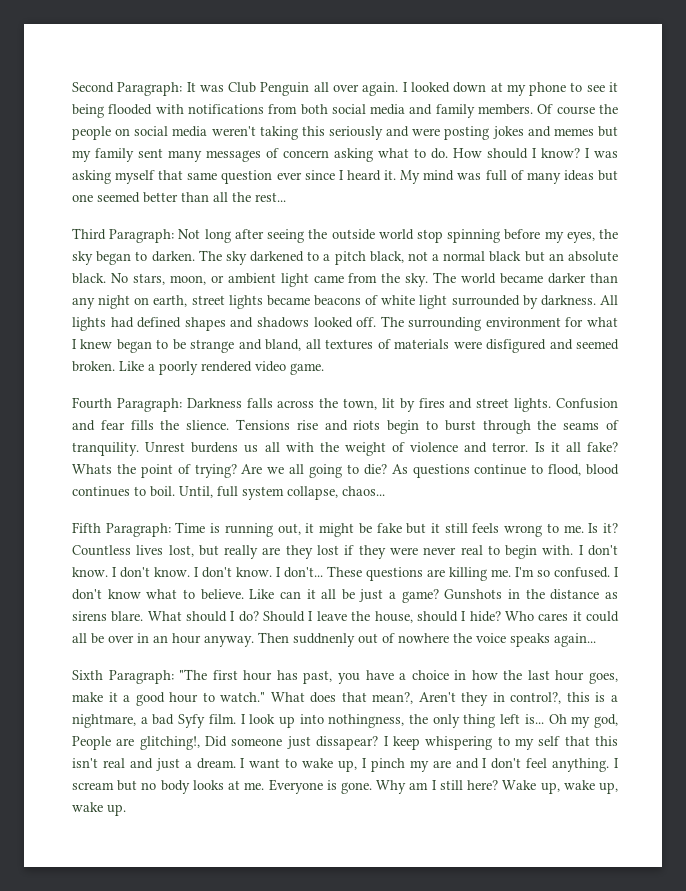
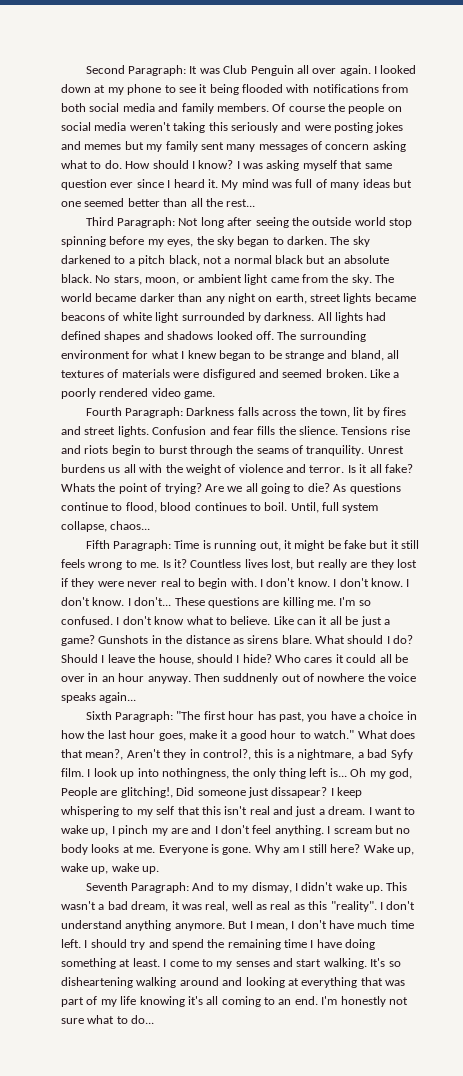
+ Seventh Paragraph: And to my dismay, I didn't wake up. This wasn't a bad dream, it was real, well as real as this "reality". I don't understand anything anymore. But I mean, I don't have much time left. I should try and spend the remaining time I have doing something at least. I come to my senses and start walking. It's so disheartening walking around and looking at everything that was part of my life knowing it's all coming to an end. I'm honestly not sure what to do...

